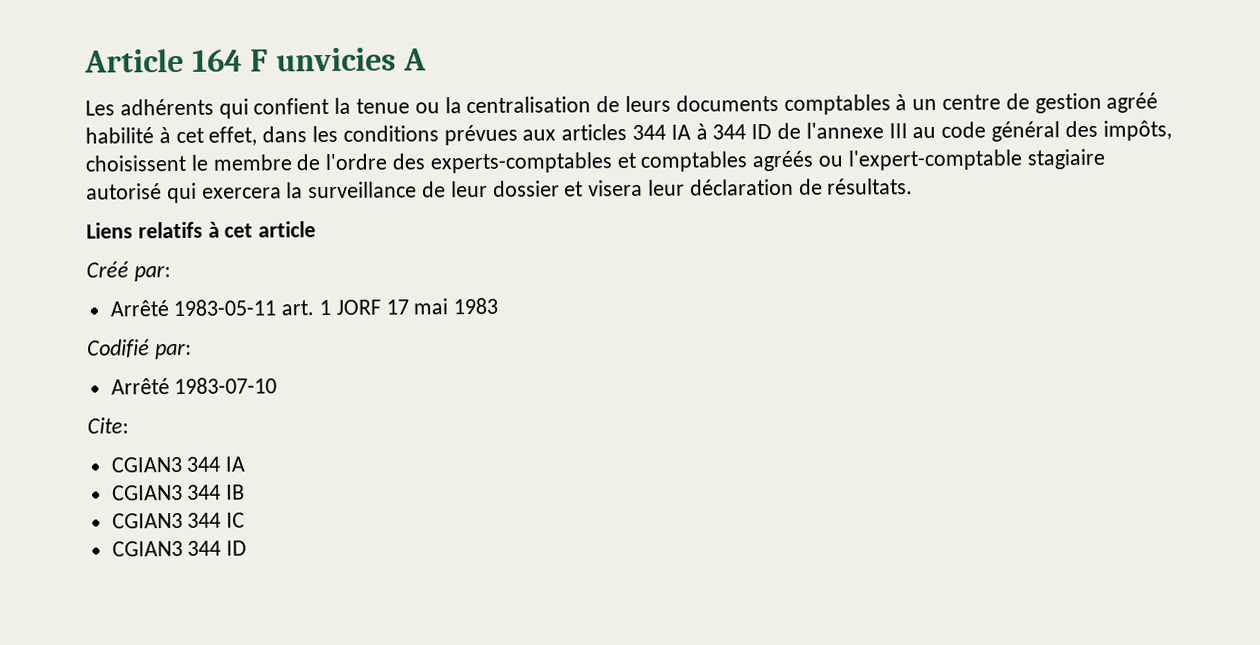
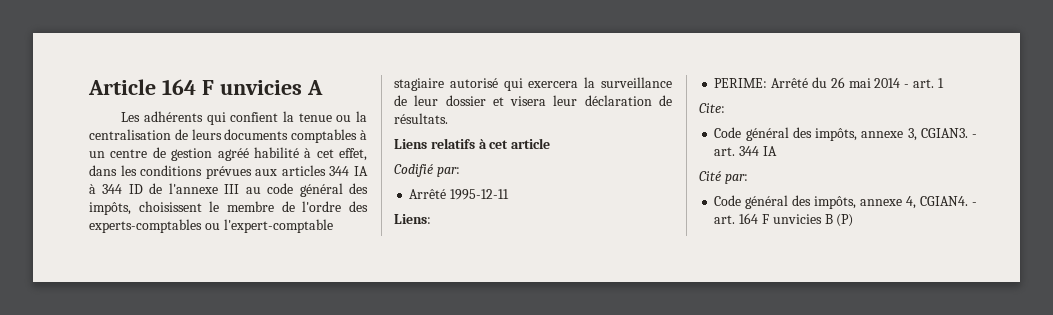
- Les adhérents qui confient la tenue ou la centralisation de leurs documents comptables à un centre de gestion agréé habilité à cet effet, dans les conditions prévues aux articles 344 IA à 344 ID de l'annexe III au code général des impôts, choisissent le membre de l'ordre des experts-comptables et comptables agréés ou l'expert-comptable stagiaire autorisé qui exercera la surveillance de leur dossier et visera leur déclaration de résultats.
+ Les adhérents qui confient la tenue ou la centralisation de leurs documents comptables à un centre de gestion agréé habilité à cet effet, dans les conditions prévues aux articles 344 IA à 344 ID de l'annexe III au code général des impôts, choisissent le membre de l'ordre des experts-comptables ou l'expert-comptable stagiaire autorisé qui exercera la surveillance de leur dossier et visera leur déclaration de résultats.
- Créé par:
- Arrêté 1983-05-11 art. 1 JORF 17 mai 1983
  Codifié par:
- Arrêté 1983-07-10
+ Arrêté 1995-12-11
+ Liens:
+ PERIME: Arrêté du 26 mai 2014 - art. 1
  Cite:
- CGIAN3 344 IA
- CGIAN3 344 IB
- CGIAN3 344 IC
- CGIAN3 344 ID
+ Code général des impôts, annexe 3, CGIAN3. - art. 344 IA
+ Cité par:
+ Code général des impôts, annexe 4, CGIAN4. - art. 164 F unvicies B (P)

